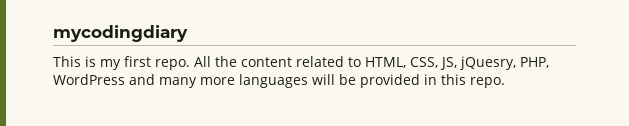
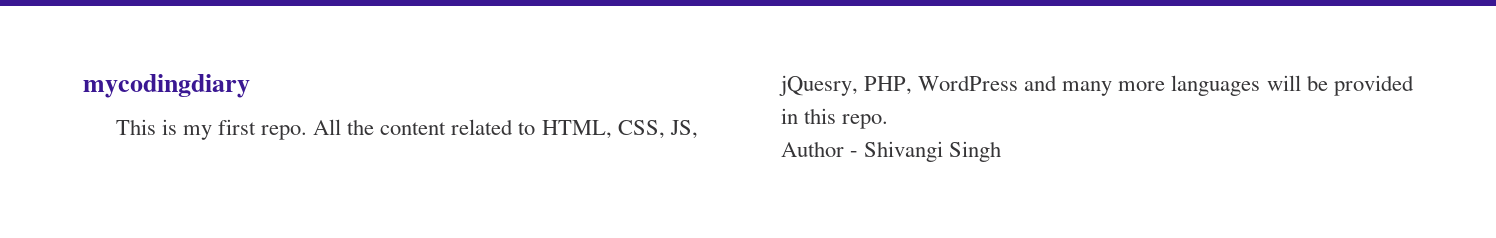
+ Author - Shivangi Singh

